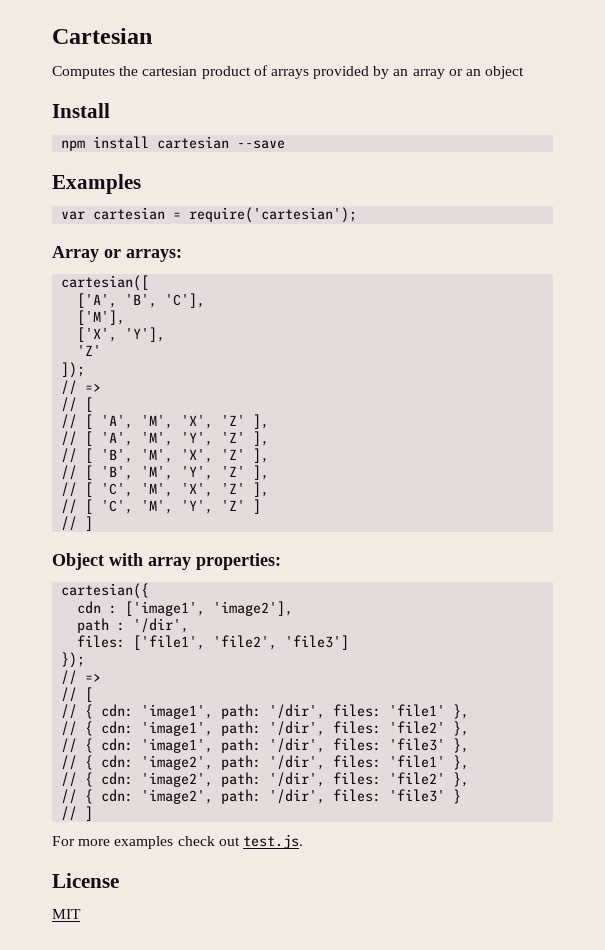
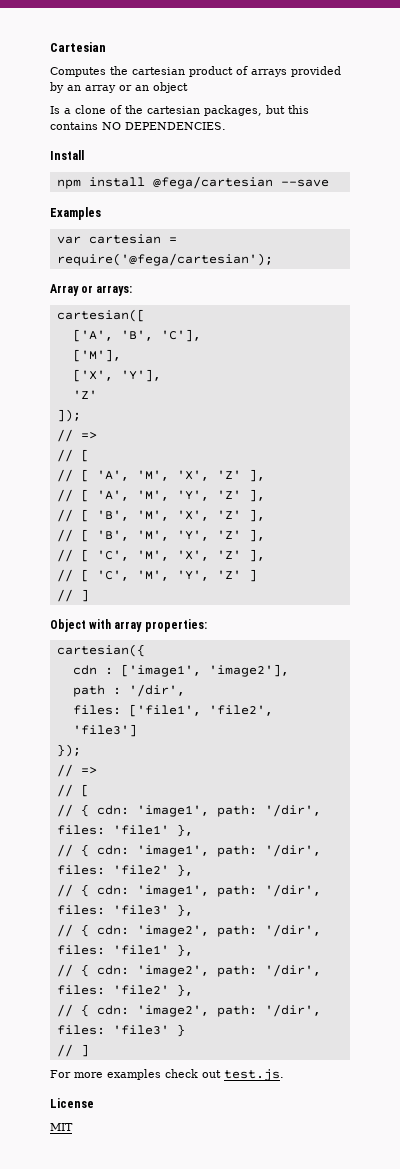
+ Is a clone of the cartesian packages, but this contains NO DEPENDENCIES.
- npm install cartesian --save
+ npm install @fega/cartesian --save
- var cartesian = require('cartesian');
+ var cartesian = require('@fega/cartesian');

